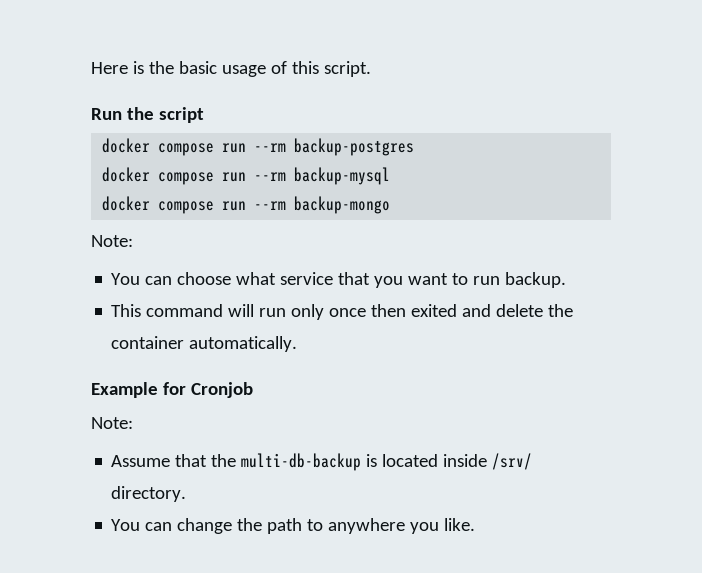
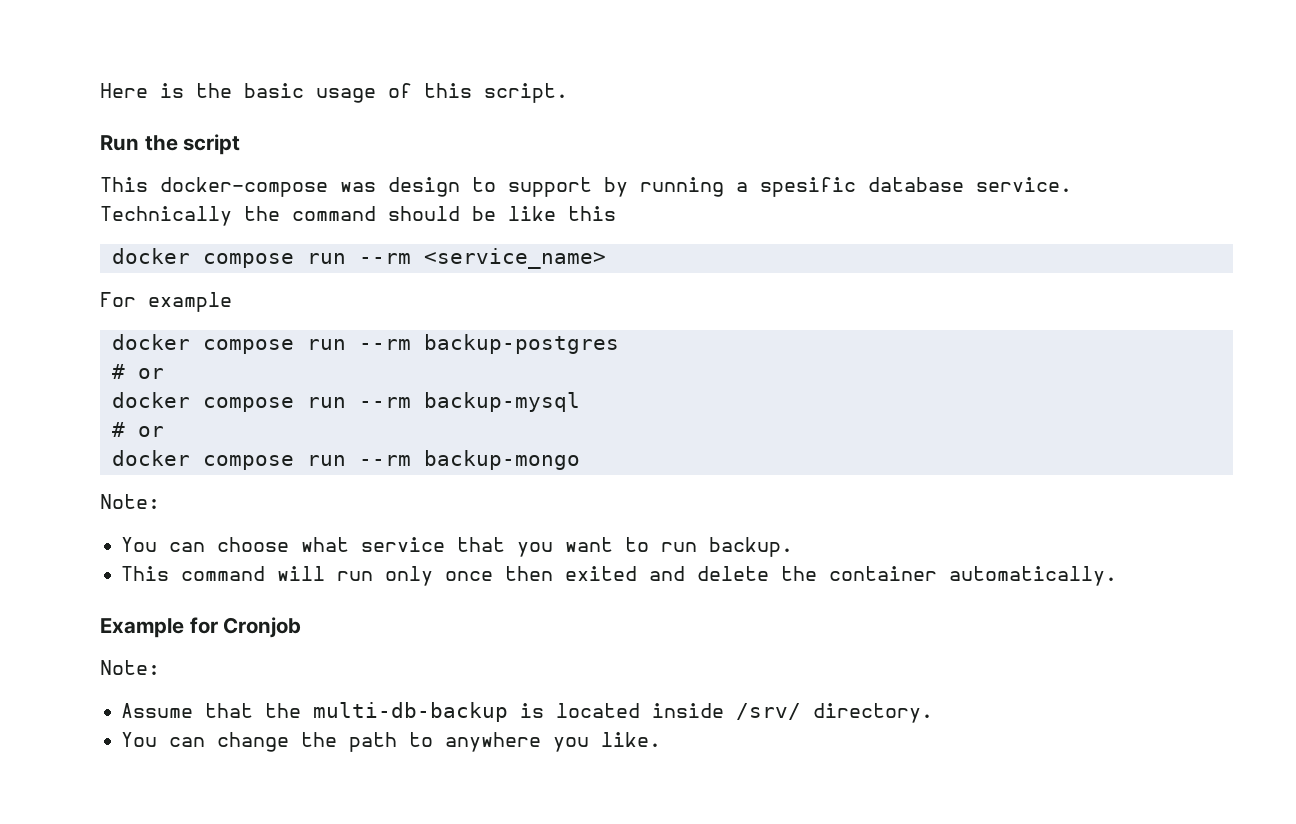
+ This docker-compose was design to support by running a spesific database service.
+ Technically the command should be like this
+ docker compose run --rm <service_name>
+ For example
  docker compose run --rm backup-postgres
+ # or
  docker compose run --rm backup-mysql
+ # or

